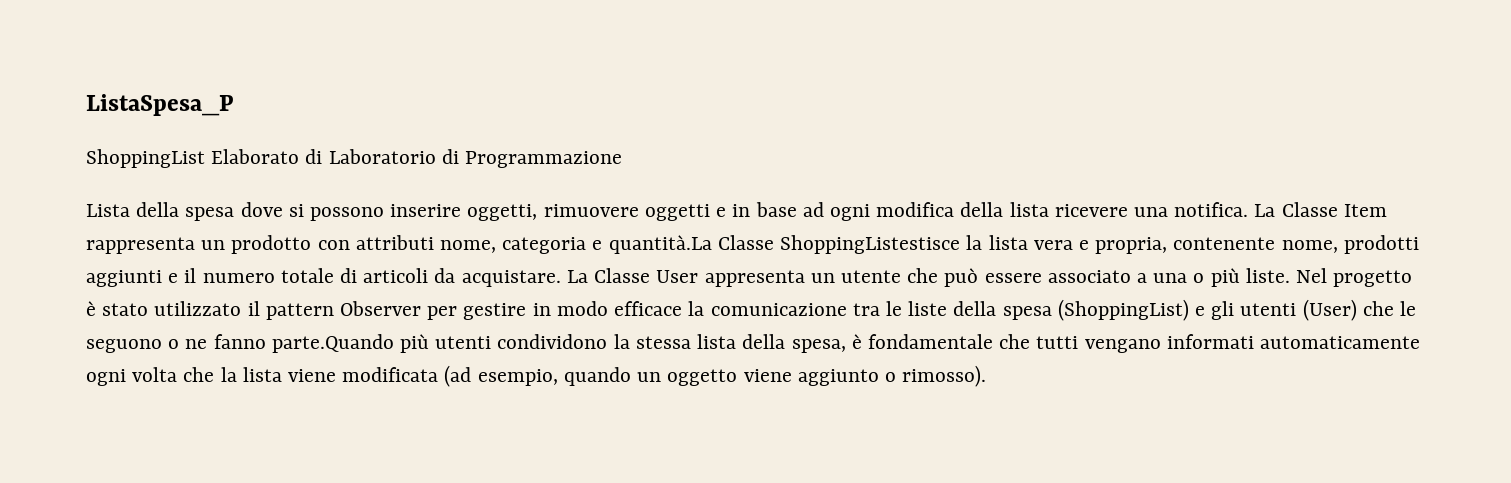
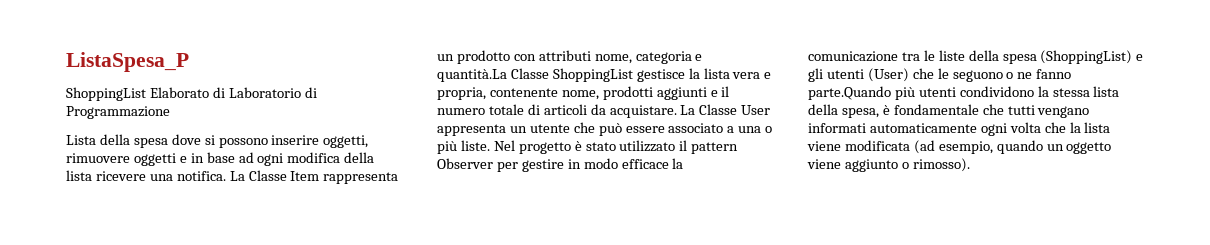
- La Classe Item rappresenta un prodotto con attributi nome, categoria e quantità.La Classe ShoppingListestisce la lista vera e propria, contenente nome, prodotti aggiunti e il numero totale di articoli da acquistare.
+ La Classe Item rappresenta un prodotto con attributi nome, categoria e quantità.La Classe ShoppingList gestisce la lista vera e propria, contenente nome, prodotti aggiunti e il numero totale di articoli da acquistare.

